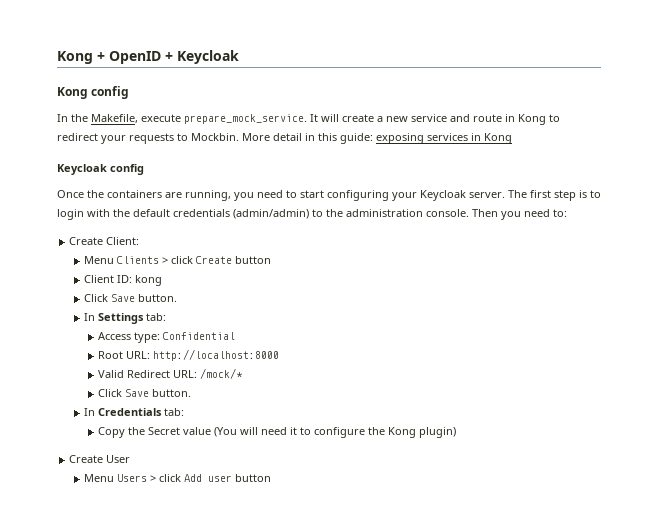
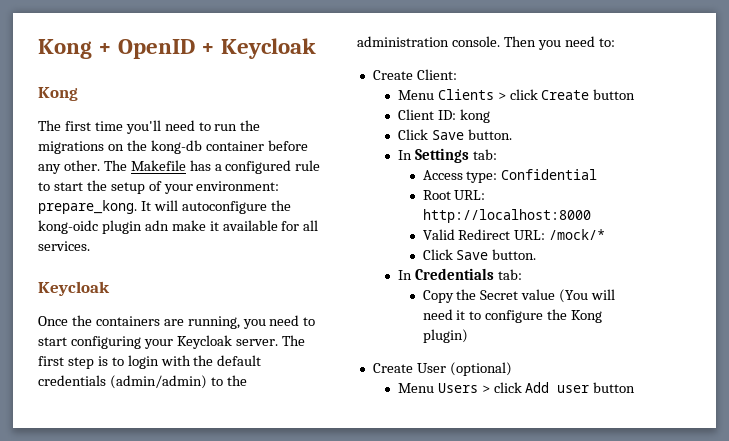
  Kong + OpenID + Keycloak
- Kong config
- In the Makefile, execute prepare_mock_service. It will create a new service and route in Kong to redirect your requests to Mockbin. More detail in this guide: exposing services in Kong
- Keycloak config
+ Kong
+ The first time you'll need to run the migrations on the kong-db container before any other. The Makefile has a configured rule to start the setup of your environment: prepare_kong. It will autoconfigure the kong-oidc plugin adn make it available for all services.
+ Keycloak
- Create User
+ Create User (optional)

